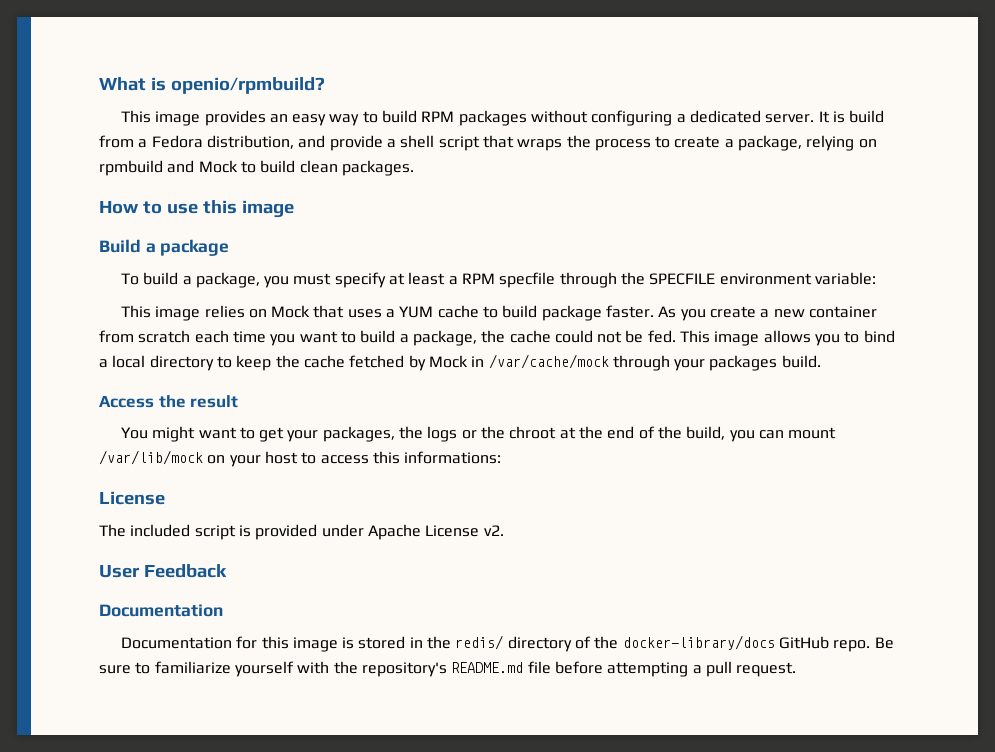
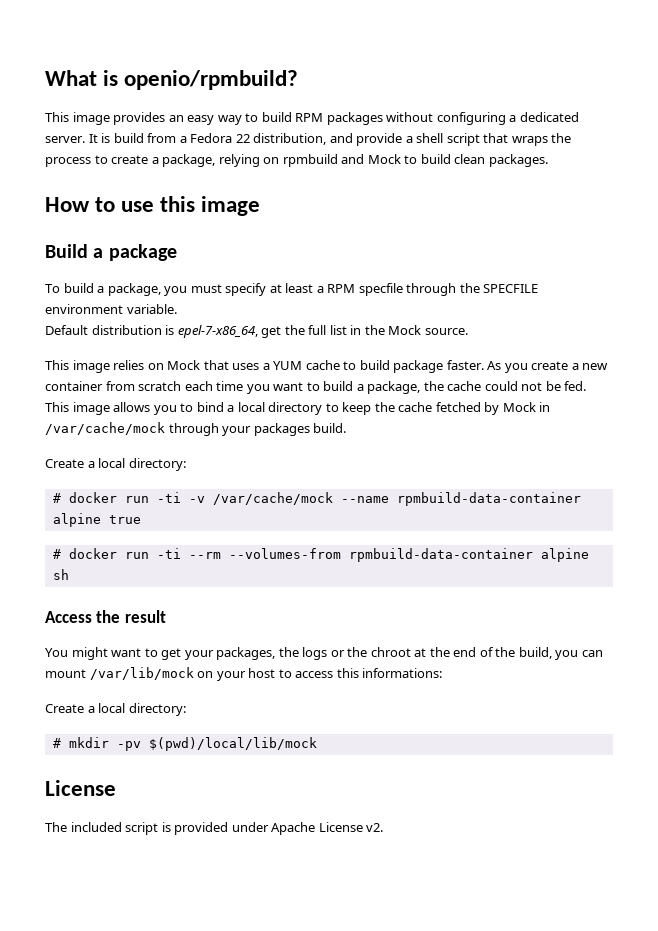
- It is build from a Fedora distribution, and provide a shell script that wraps the process to create a package, relying on rpmbuild and Mock to build clean packages.
+ It is build from a Fedora 22 distribution, and provide a shell script that wraps the process to create a package, relying on rpmbuild and Mock to build clean packages.
- To build a package, you must specify at least a RPM specfile through the SPECFILE environment variable:
+ To build a package, you must specify at least a RPM specfile through the SPECFILE environment variable.
+ Default distribution is epel-7-x86_64, get the full list in the Mock source.
  This image allows you to bind a local directory to keep the cache fetched by Mock in /var/cache/mock through your packages build.
+ Create a local directory:
+ # docker run -ti -v /var/cache/mock --name rpmbuild-data-container alpine true
+ # docker run -ti --rm --volumes-from rpmbuild-data-container alpine sh
  You might want to get your packages, the logs or the chroot at the end of the build, you can mount /var/lib/mock on your host to access this informations:
+ Create a local directory:
+ # mkdir -pv $(pwd)/local/lib/mock
- User Feedback
- Documentation
- Documentation for this image is stored in the redis/ directory of the docker-library/docs GitHub repo. Be sure to familiarize yourself with the repository's README.md file before attempting a pull request.

